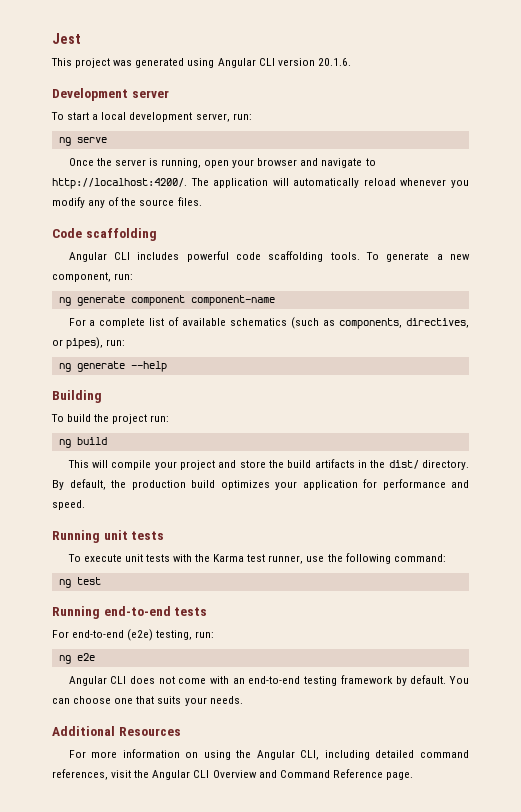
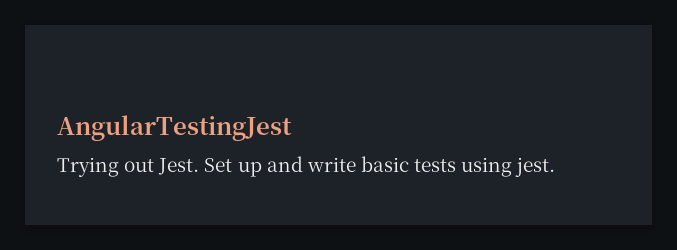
- Jest
- This project was generated using Angular CLI version 20.1.6.
- Development server
- To start a local development server, run:
- ng serve
- Once the server is running, open your browser and navigate to http://localhost:4200/. The application will automatically reload whenever you modify any of the source files.
- Code scaffolding
- Angular CLI includes powerful code scaffolding tools. To generate a new component, run:
- ng generate component component-name
- For a complete list of available schematics (such as components, directives, or pipes), run:
- ng generate --help
- Building
- To build the project run:
- ng build
- This will compile your project and store the build artifacts in the dist/ directory. By default, the production build optimizes your application for performance and speed.
- Running unit tests
- To execute unit tests with the Karma test runner, use the following command:
- ng test
- Running end-to-end tests
- For end-to-end (e2e) testing, run:
- ng e2e
- Angular CLI does not come with an end-to-end testing framework by default. You can choose one that suits your needs.
- Additional Resources
- For more information on using the Angular CLI, including detailed command references, visit the Angular CLI Overview and Command Reference page.
+ AngularTestingJest
+ Trying out Jest. Set up and write basic tests using jest.

